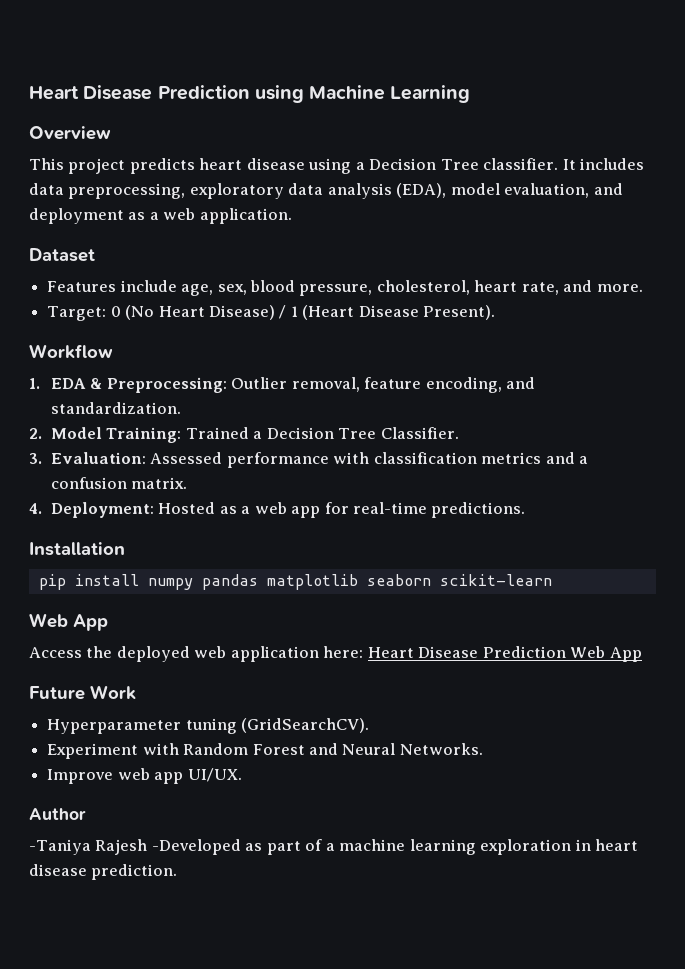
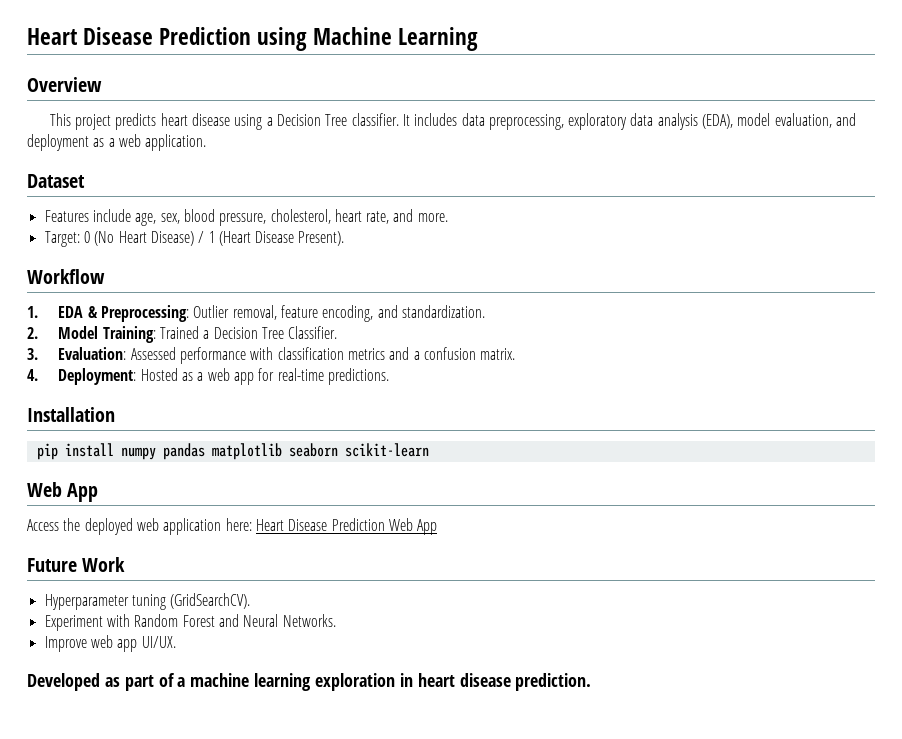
- Author
- -Taniya Rajesh -Developed as part of a machine learning exploration in heart disease prediction.
+ Developed as part of a machine learning exploration in heart disease prediction.

